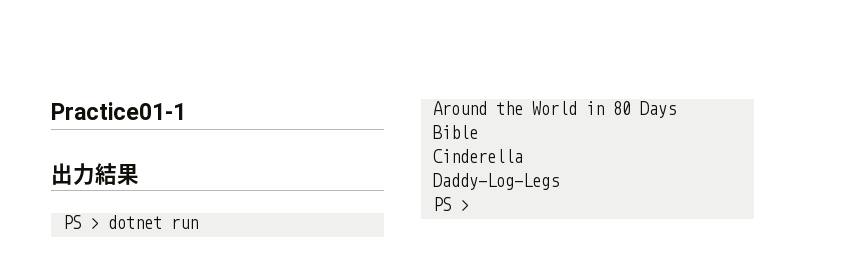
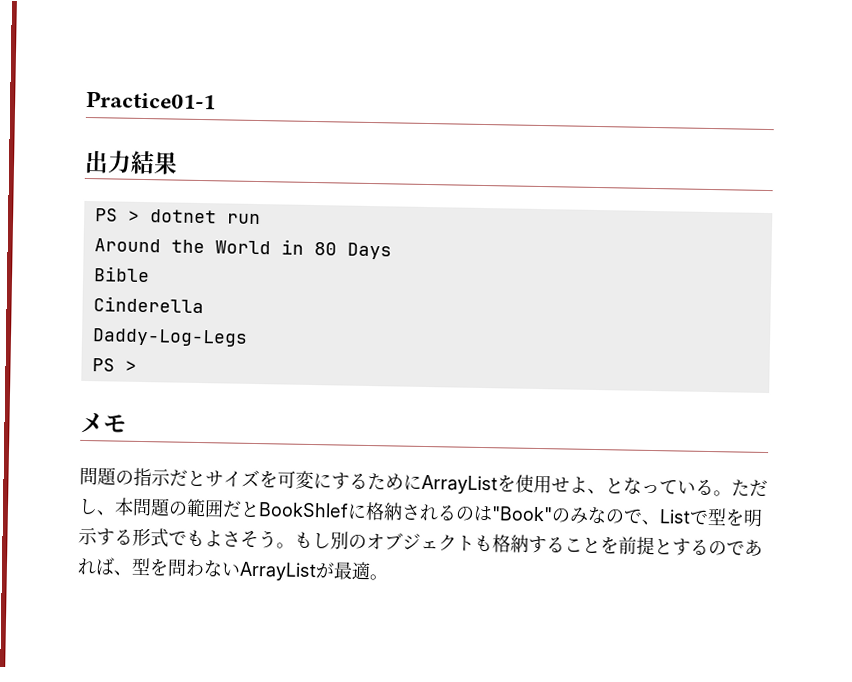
+ メモ
+ 問題の指示だとサイズを可変にするためにArrayListを使用せよ、となっている。ただし、本問題の範囲だとBookShlefに格納されるのは"Book"のみなので、Listで型を明示する形式でもよさそう。もし別のオブジェクトも格納することを前提とするのであれば、型を問わないArrayListが最適。

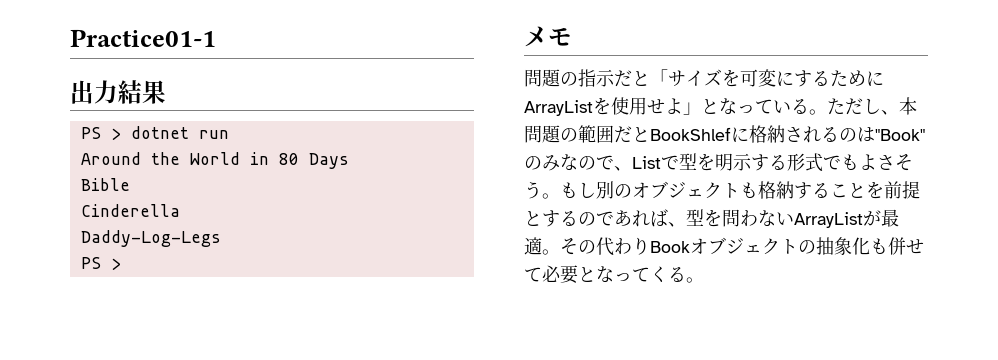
- 問題の指示だとサイズを可変にするためにArrayListを使用せよ、となっている。
+ 問題の指示だと「サイズを可変にするためにArrayListを使用せよ」となっている。
+ その代わりBookオブジェクトの抽象化も併せて必要となってくる。

